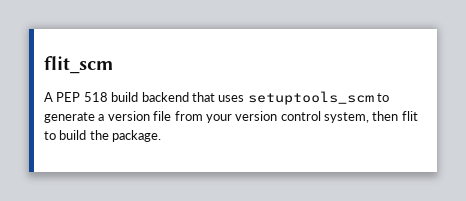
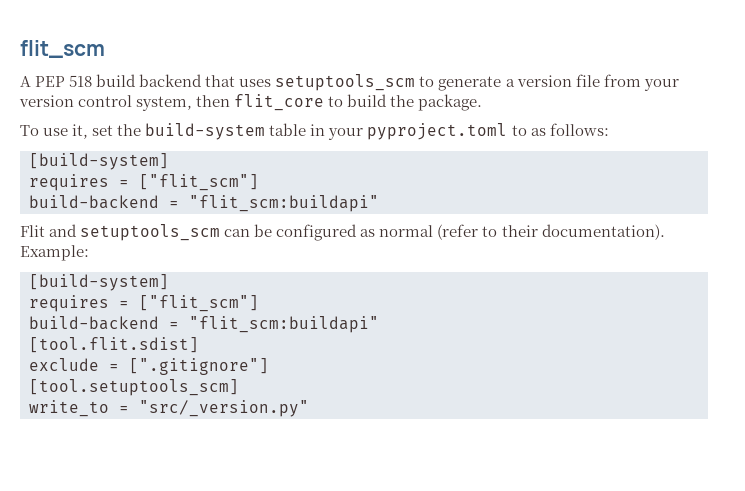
- A PEP 518 build backend that uses setuptools_scm to generate a version file from your version control system, then flit to build the package.
+ A PEP 518 build backend that uses setuptools_scm to generate a version file from your version control system, then flit_core to build the package.
+ To use it, set the build-system table in your pyproject.toml to as follows:
+ [build-system]
+ requires = ["flit_scm"]
+ build-backend = "flit_scm:buildapi"
+ Flit and setuptools_scm can be configured as normal (refer to their documentation). Example:
+ [build-system]
+ requires = ["flit_scm"]
+ build-backend = "flit_scm:buildapi"
+ [tool.flit.sdist]
+ exclude = [".gitignore"]
+ [tool.setuptools_scm]
+ write_to = "src/_version.py"

